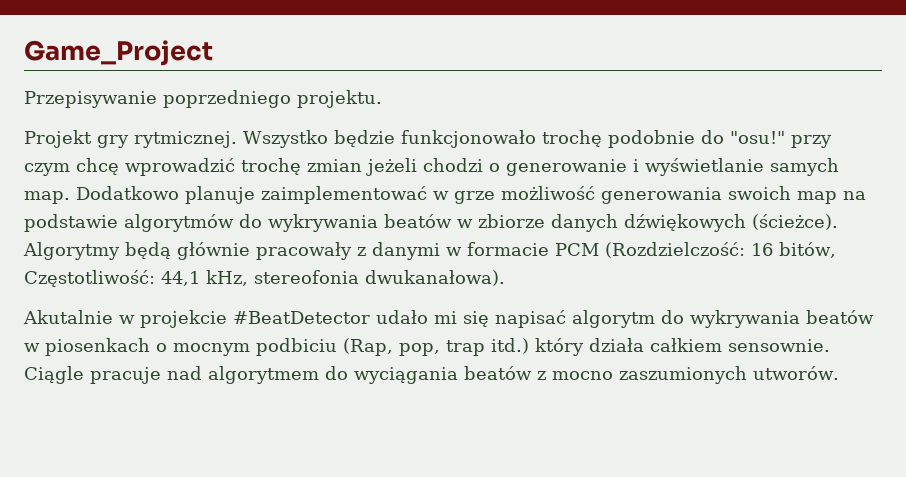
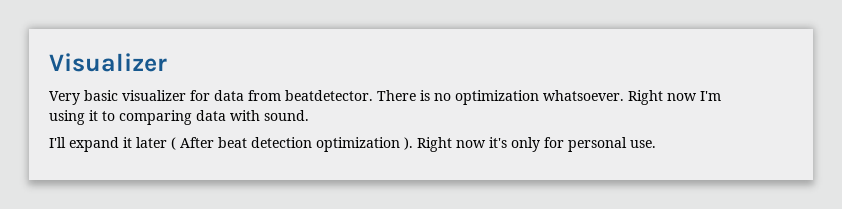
- Game_Project
- Przepisywanie poprzedniego projektu.
- Projekt gry rytmicznej. Wszystko będzie funkcjonowało trochę podobnie do "osu!" przy czym chcę wprowadzić trochę zmian jeżeli chodzi o generowanie i wyświetlanie samych map. Dodatkowo planuje zaimplementować w grze możliwość generowania swoich map na podstawie algorytmów do wykrywania beatów w zbiorze danych dźwiękowych (ścieżce). Algorytmy będą głównie pracowały z danymi w formacie PCM (Rozdzielczość: 16 bitów, Częstotliwość: 44,1 kHz, stereofonia dwukanałowa).
- Akutalnie w projekcie #BeatDetector udało mi się napisać algorytm do wykrywania beatów w piosenkach o mocnym podbiciu (Rap, pop, trap itd.) który działa całkiem sensownie. Ciągle pracuje nad algorytmem do wyciągania beatów z mocno zaszumionych utworów.
+ Visualizer
+ Very basic visualizer for data from beatdetector. There is no optimization whatsoever. Right now I'm using it to comparing data with sound.
+ I'll expand it later ( After beat detection optimization ). Right now it's only for personal use.

